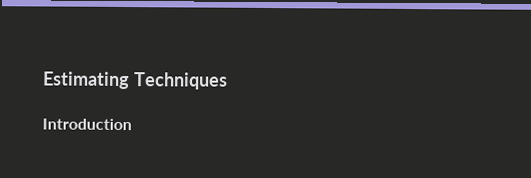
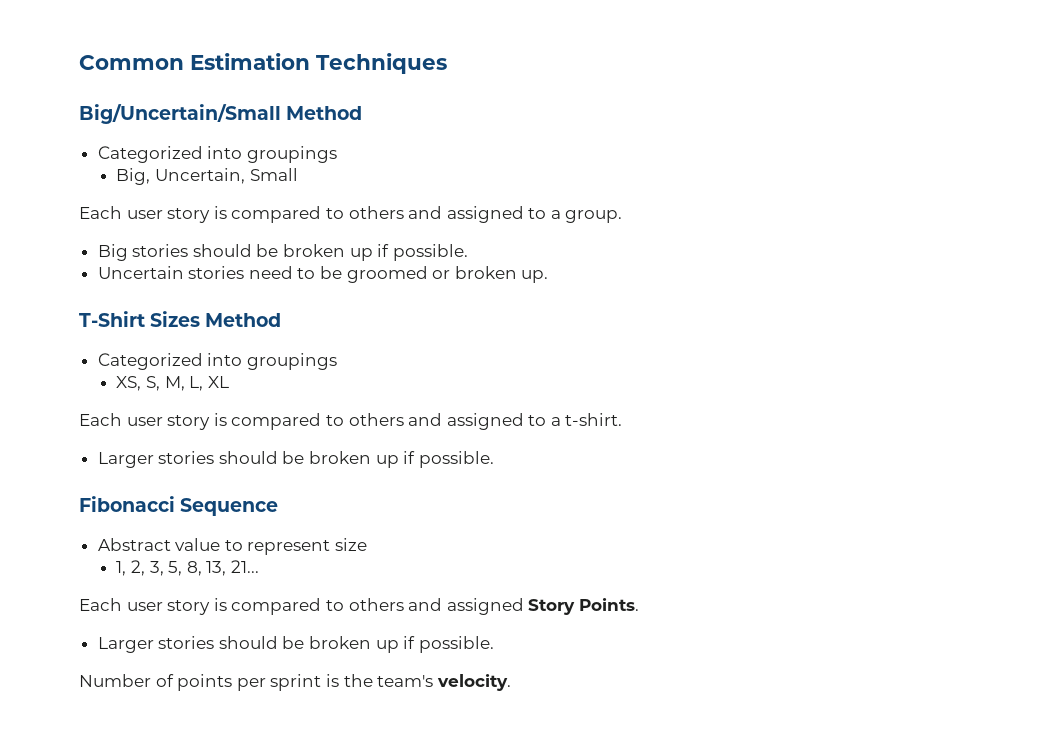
- Estimating Techniques
+ Common Estimation Techniques
- Introduction
+ Big/Uncertain/Small Method
+ Categorized into groupings
+ Big, Uncertain, Small
+ Each user story is compared to others and assigned to a group.
+ Big stories should be broken up if possible.
+ Uncertain stories need to be groomed or broken up.
+ T-Shirt Sizes Method
+ Categorized into groupings
+ XS, S, M, L, XL
+ Each user story is compared to others and assigned to a t-shirt.
+ Larger stories should be broken up if possible.
+ Fibonacci Sequence
+ Abstract value to represent size
+ 1, 2, 3, 5, 8, 13, 21...
+ Each user story is compared to others and assigned Story Points.
+ Larger stories should be broken up if possible.
+ Number of points per sprint is the team's velocity.

